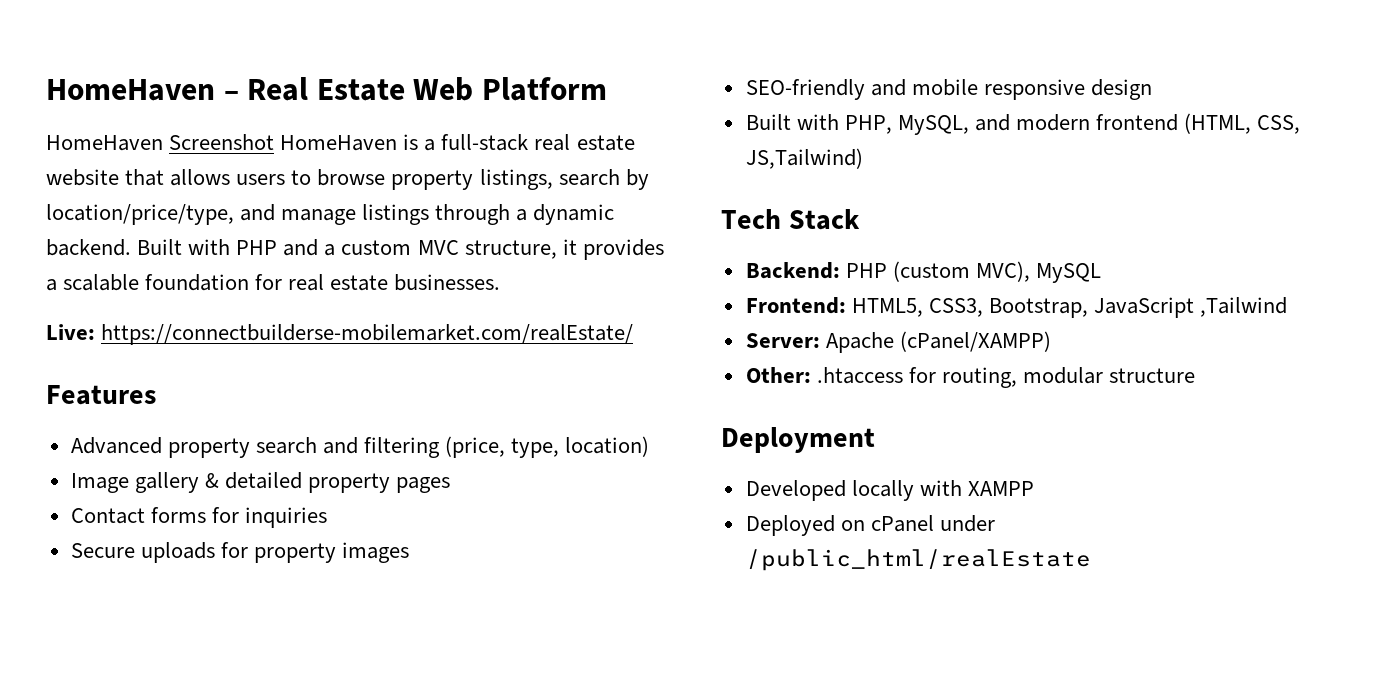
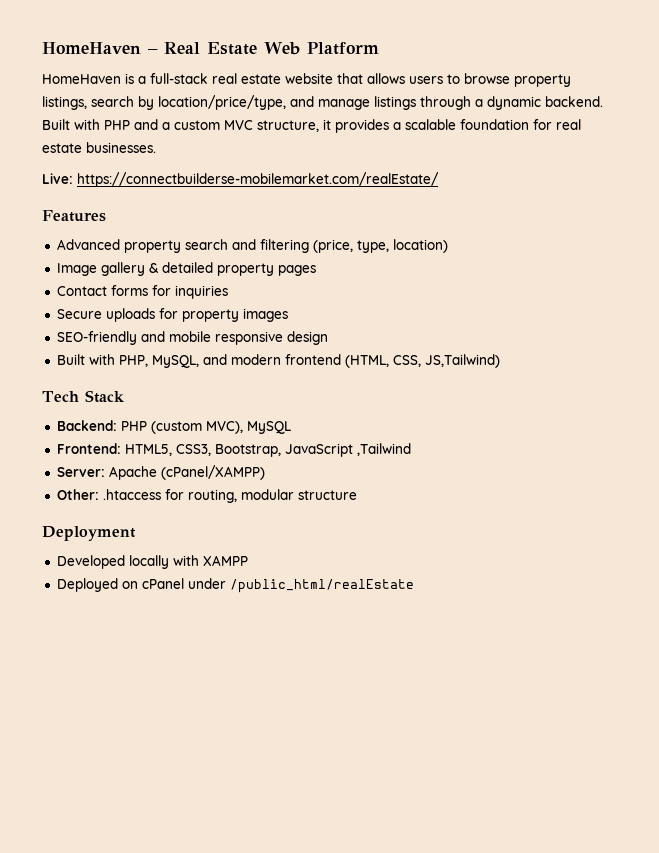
- HomeHaven Screenshot HomeHaven is a full-stack real estate website that allows users to browse property listings, search by location/price/type, and manage listings through a dynamic backend.
+ HomeHaven is a full-stack real estate website that allows users to browse property listings, search by location/price/type, and manage listings through a dynamic backend.

